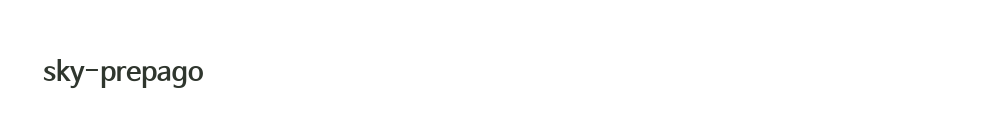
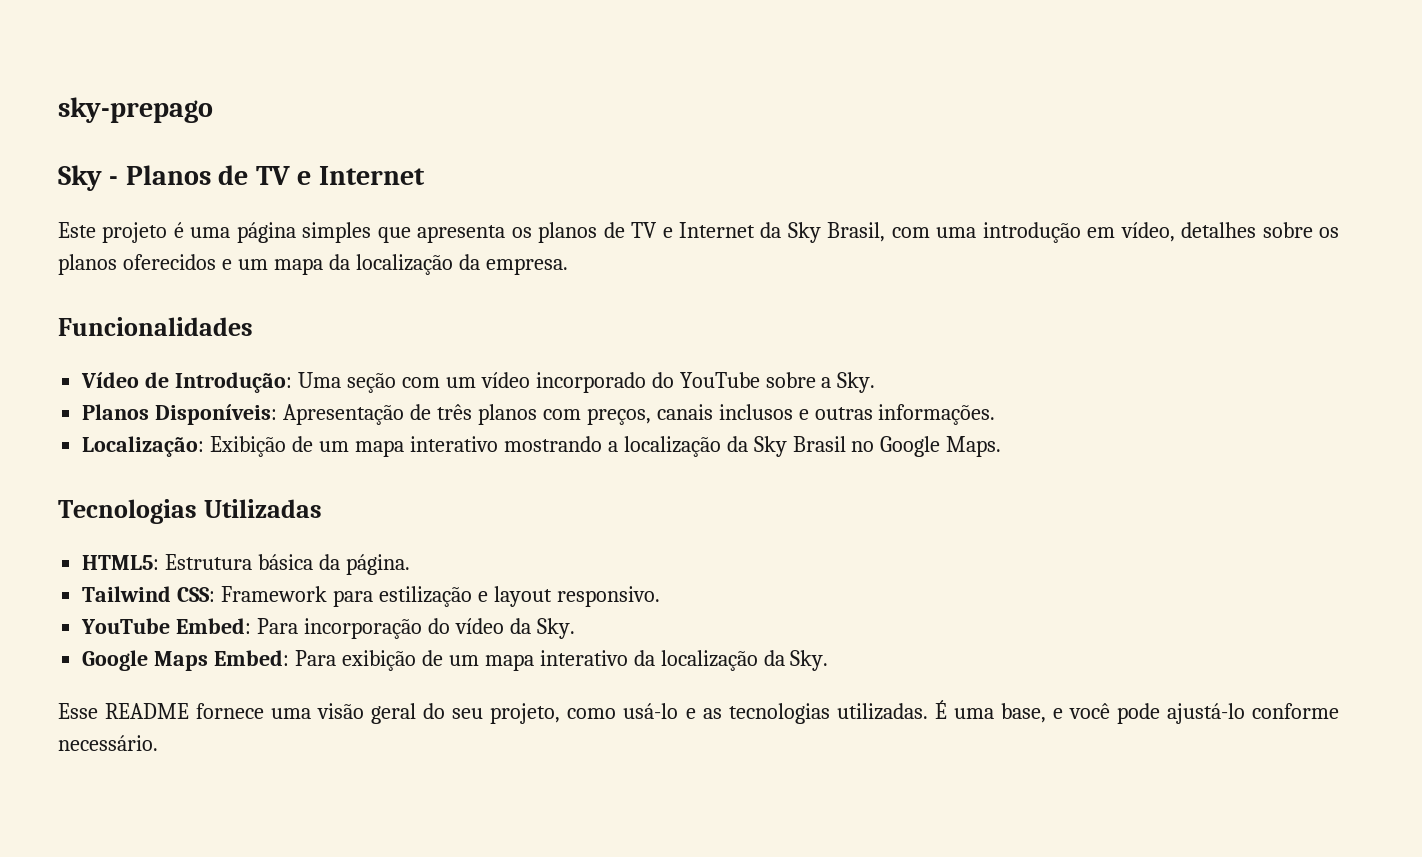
+ Sky - Planos de TV e Internet
+ Este projeto é uma página simples que apresenta os planos de TV e Internet da Sky Brasil, com uma introdução em vídeo, detalhes sobre os planos oferecidos e um mapa da localização da empresa.
+ Funcionalidades
+ Vídeo de Introdução: Uma seção com um vídeo incorporado do YouTube sobre a Sky.
+ Planos Disponíveis: Apresentação de três planos com preços, canais inclusos e outras informações.
+ Localização: Exibição de um mapa interativo mostrando a localização da Sky Brasil no Google Maps.
+ Tecnologias Utilizadas
+ HTML5: Estrutura básica da página.
+ Tailwind CSS: Framework para estilização e layout responsivo.
+ YouTube Embed: Para incorporação do vídeo da Sky.
+ Google Maps Embed: Para exibição de um mapa interativo da localização da Sky.
+ Esse README fornece uma visão geral do seu projeto, como usá-lo e as tecnologias utilizadas. É uma base, e você pode ajustá-lo conforme necessário.

